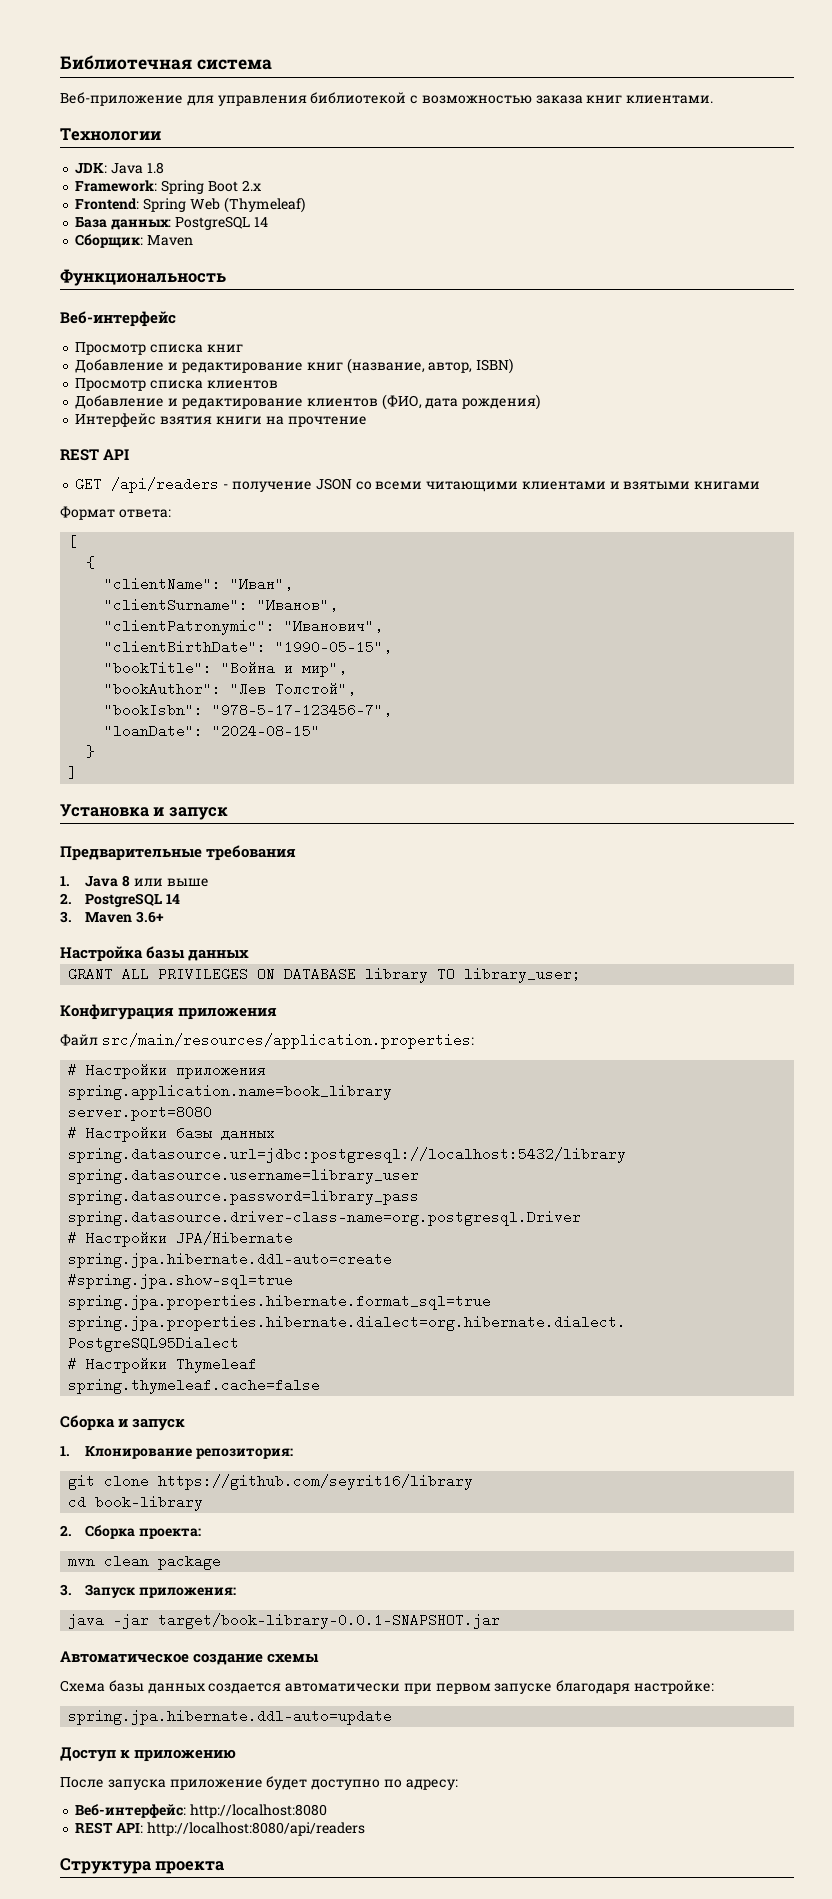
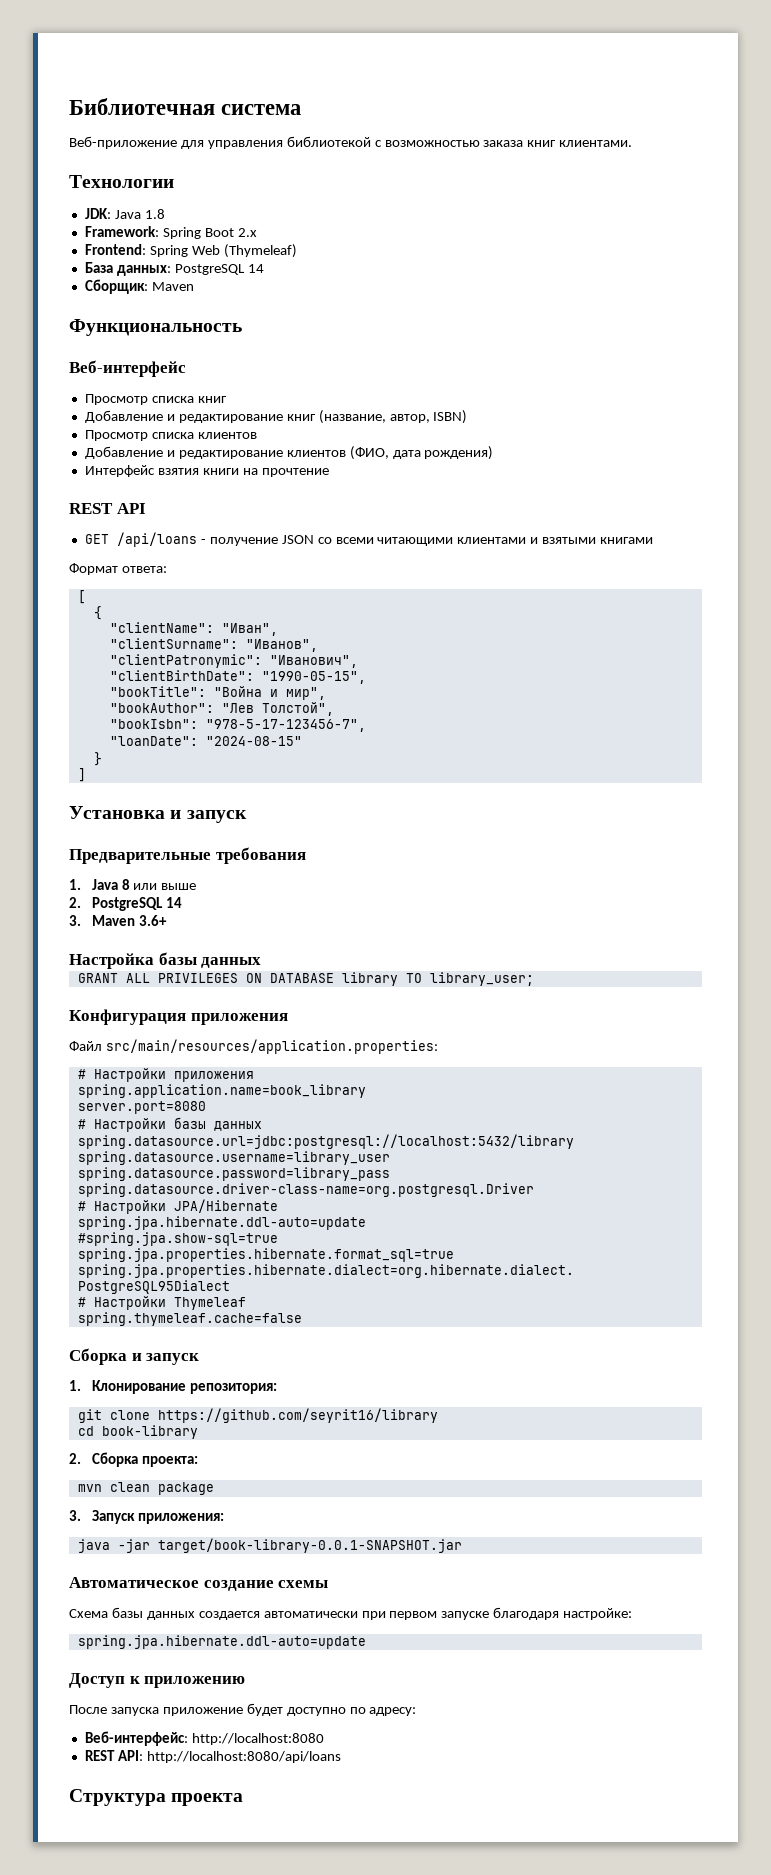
- GET /api/readers - получение JSON со всеми читающими клиентами и взятыми книгами
+ GET /api/loans - получение JSON со всеми читающими клиентами и взятыми книгами
  # Настройки JPA/Hibernate
- spring.jpa.hibernate.ddl-auto=create
+ spring.jpa.hibernate.ddl-auto=update
- REST API: http://localhost:8080/api/readers
+ REST API: http://localhost:8080/api/loans

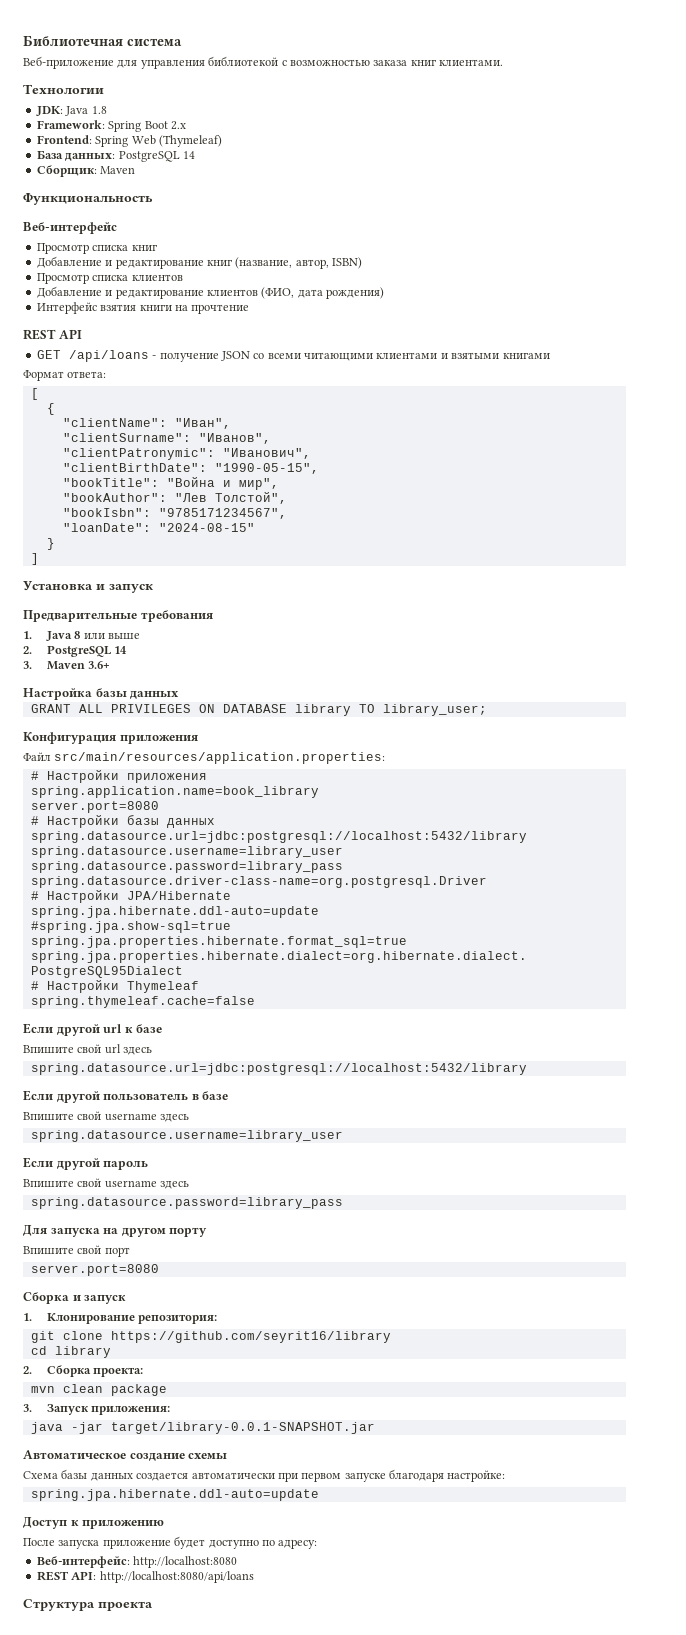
- "bookIsbn": "978-5-17-123456-7",
+ "bookIsbn": "9785171234567",
+ Если другой url к базе
+ Впишите свой url здесь
+ spring.datasource.url=jdbc:postgresql://localhost:5432/library
+ Если другой пользователь в базе
+ Впишите свой username здесь
+ spring.datasource.username=library_user
+ Если другой пароль
+ Впишите свой username здесь
+ spring.datasource.password=library_pass
+ Для запуска на другом порту
+ Впишите свой порт
+ server.port=8080
- cd book-library
+ cd library
- java -jar target/book-library-0.0.1-SNAPSHOT.jar
+ java -jar target/library-0.0.1-SNAPSHOT.jar

